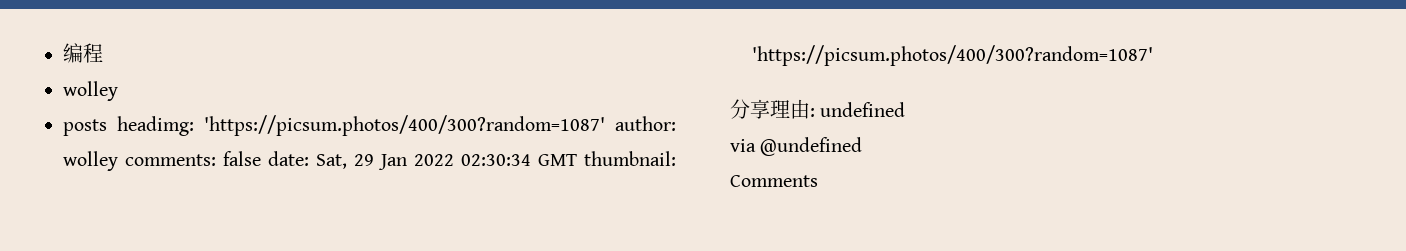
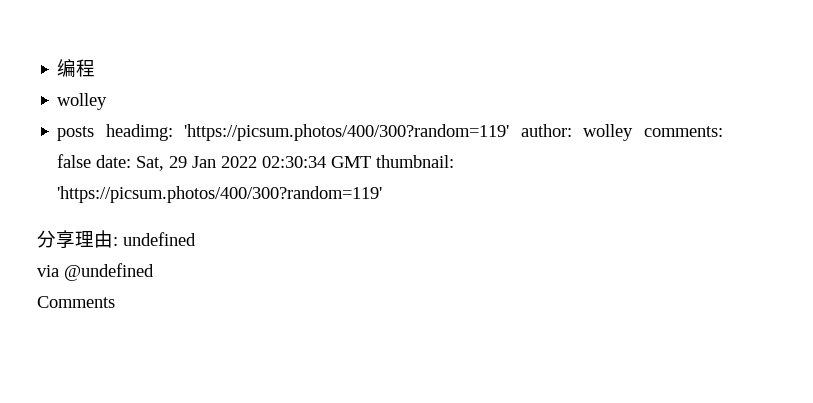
- posts headimg: 'https://picsum.photos/400/300?random=1087' author: wolley comments: false date: Sat, 29 Jan 2022 02:30:34 GMT thumbnail: 'https://picsum.photos/400/300?random=1087'
+ posts headimg: 'https://picsum.photos/400/300?random=119' author: wolley comments: false date: Sat, 29 Jan 2022 02:30:34 GMT thumbnail: 'https://picsum.photos/400/300?random=119'

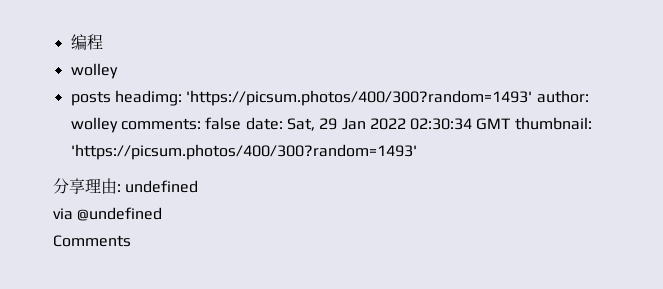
- posts headimg: 'https://picsum.photos/400/300?random=119' author: wolley comments: false date: Sat, 29 Jan 2022 02:30:34 GMT thumbnail: 'https://picsum.photos/400/300?random=119'
+ posts headimg: 'https://picsum.photos/400/300?random=1493' author: wolley comments: false date: Sat, 29 Jan 2022 02:30:34 GMT thumbnail: 'https://picsum.photos/400/300?random=1493'

